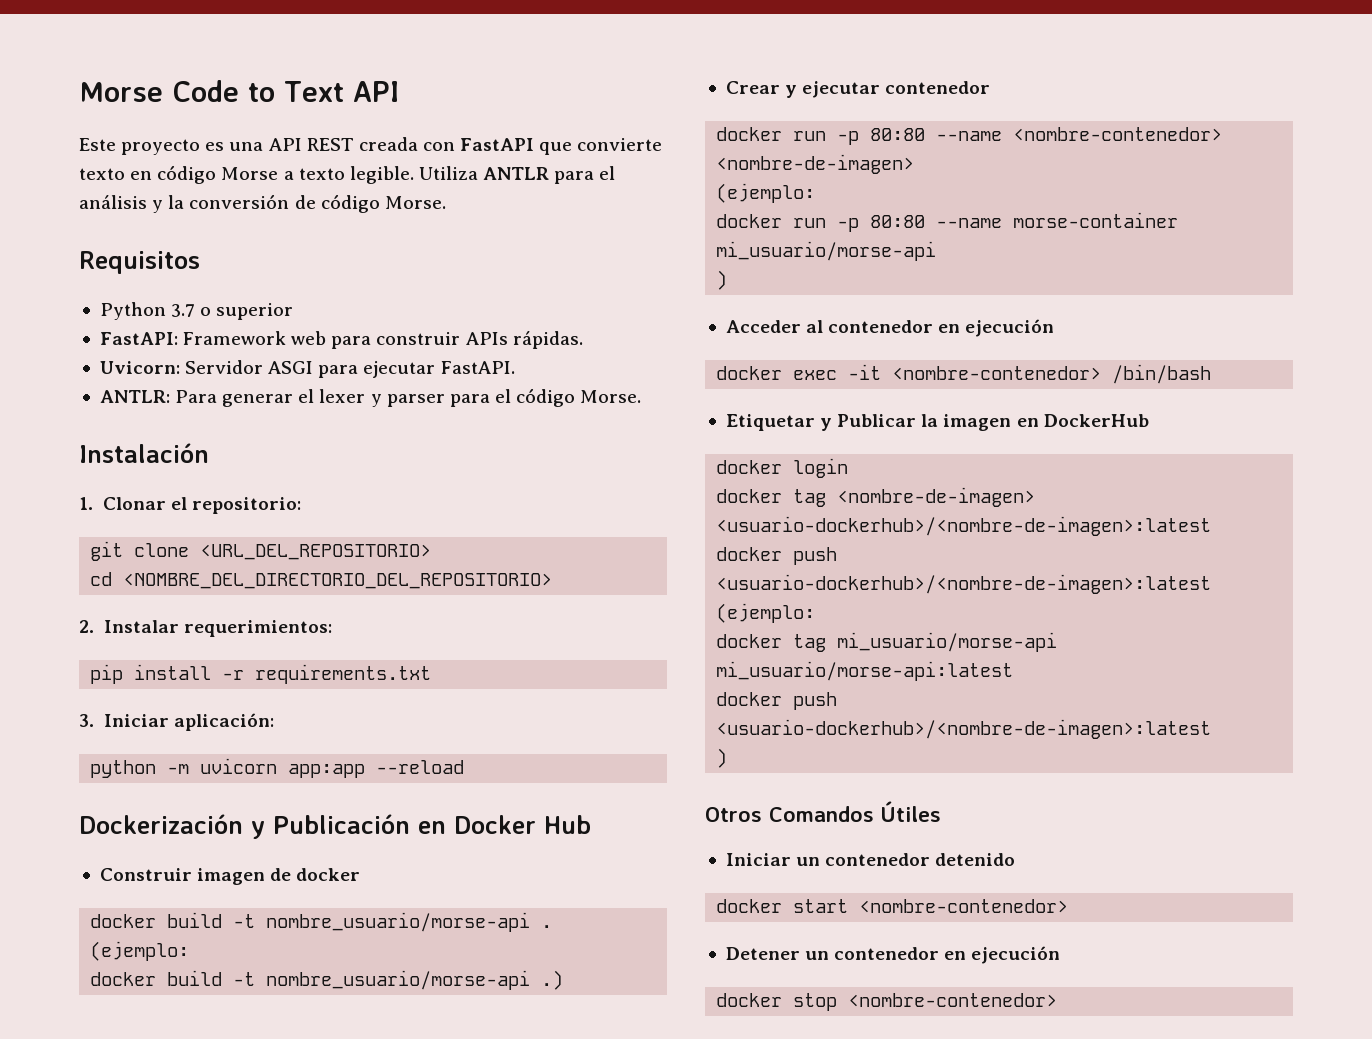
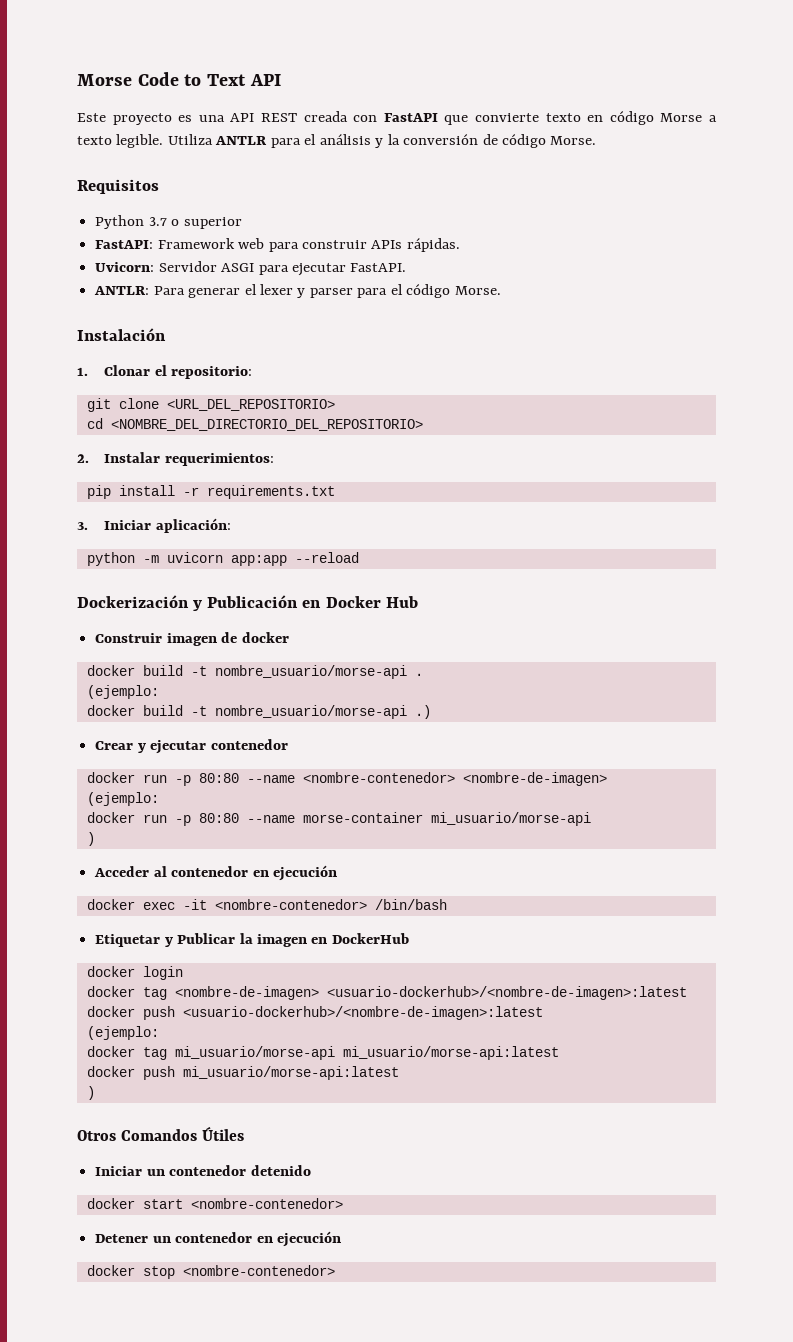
  docker tag mi_usuario/morse-api mi_usuario/morse-api:latest
- docker push <usuario-dockerhub>/<nombre-de-imagen>:latest
+ docker push mi_usuario/morse-api:latest

